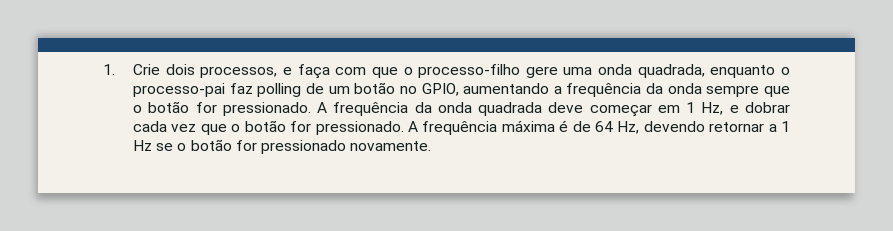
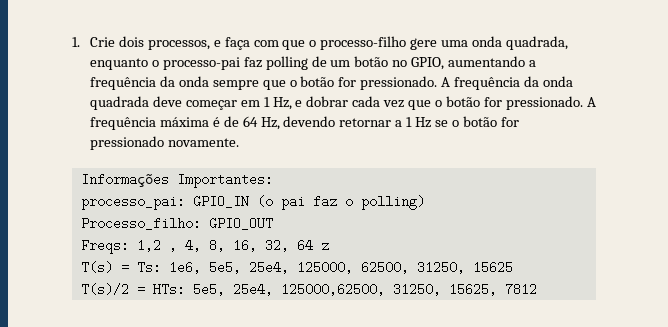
+ Informações Importantes:
+ processo_pai: GPIO_IN (o pai faz o polling)
+ Processo_filho: GPIO_OUT
+ Freqs: 1,2 , 4, 8, 16, 32, 64 z
+ T(s) = Ts: 1e6, 5e5, 25e4, 125000, 62500, 31250, 15625
+ T(s)/2 = HTs: 5e5, 25e4, 125000,62500, 31250, 15625, 7812

